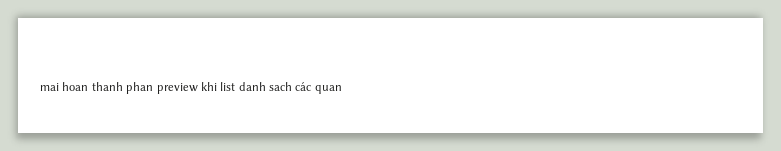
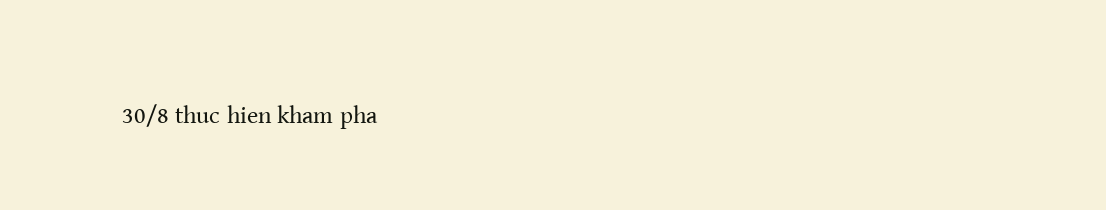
- mai hoan thanh phan preview khi list danh sach các quan
+ 30/8 thuc hien kham pha

